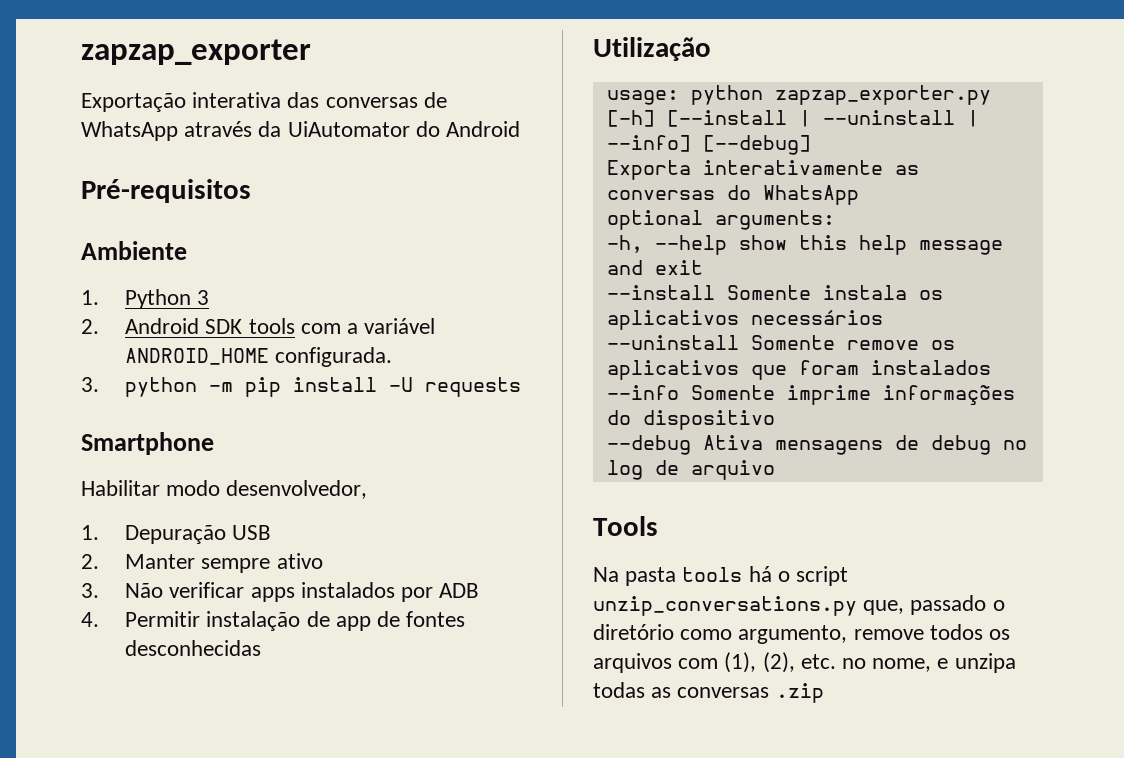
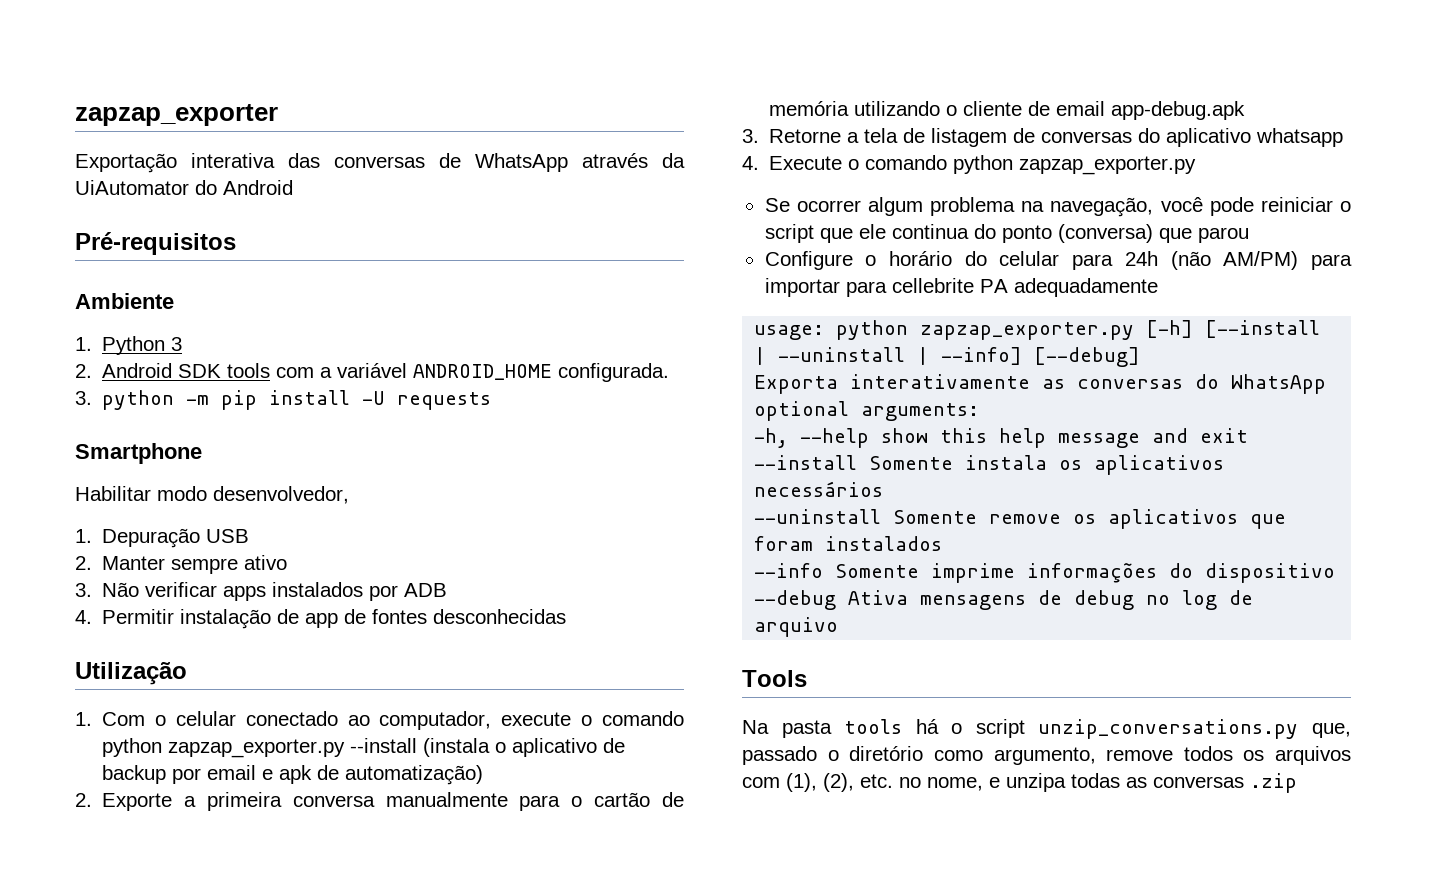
+ 1. Com o celular conectado ao computador, execute o comando python zapzap_exporter.py --install (instala o aplicativo de backup por email e apk de automatização)
+ 2. Exporte a primeira conversa manualmente para o cartão de memória utilizando o cliente de email app-debug.apk
+ 3. Retorne a tela de listagem de conversas do aplicativo whatsapp
+ 4. Execute o comando python zapzap_exporter.py
+ Se ocorrer algum problema na navegação, você pode reiniciar o script que ele continua do ponto (conversa) que parou
+ Configure o horário do celular para 24h (não AM/PM) para importar para cellebrite PA adequadamente

